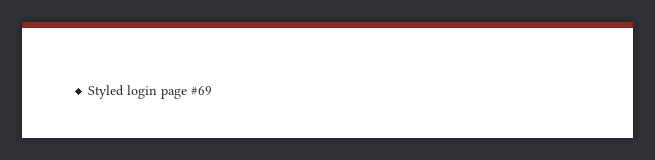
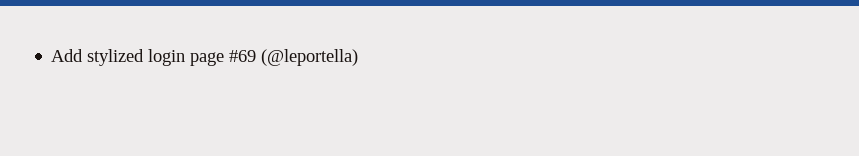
- Styled login page #69
+ Add stylized login page #69 (@leportella)

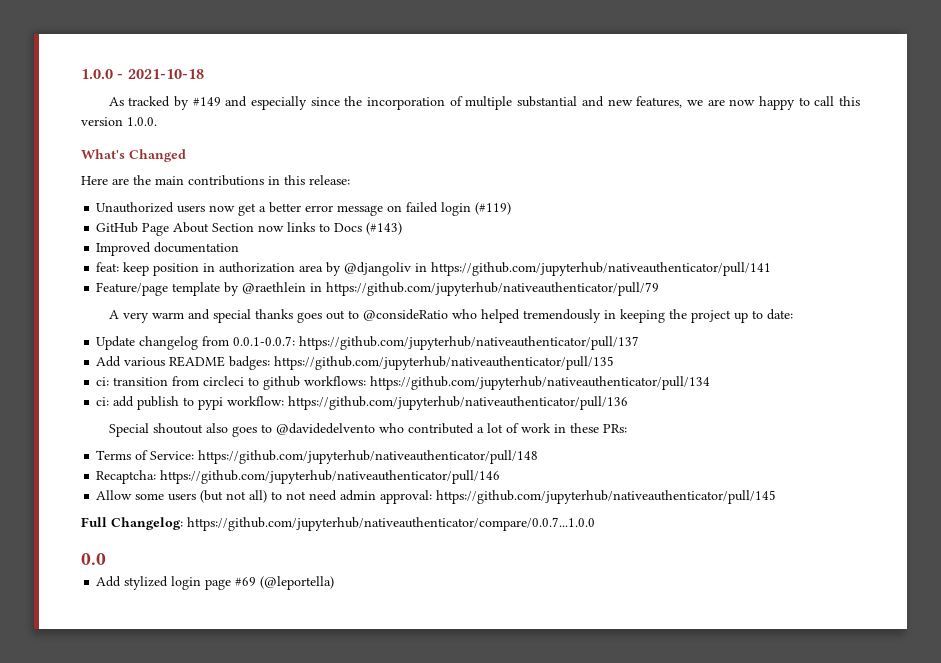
+ 1.0.0 - 2021-10-18
+ As tracked by #149 and especially since the incorporation of multiple substantial and new features, we are now happy to call this version 1.0.0.
+ What's Changed
+ Here are the main contributions in this release:
+ Unauthorized users now get a better error message on failed login (#119)
+ GitHub Page About Section now links to Docs (#143)
+ Improved documentation
+ feat: keep position in authorization area by @djangoliv in https://github.com/jupyterhub/nativeauthenticator/pull/141
+ Feature/page template by @raethlein in https://github.com/jupyterhub/nativeauthenticator/pull/79
+ A very warm and special thanks goes out to @consideRatio who helped tremendously in keeping the project up to date:
+ Update changelog from 0.0.1-0.0.7: https://github.com/jupyterhub/nativeauthenticator/pull/137
+ Add various README badges: https://github.com/jupyterhub/nativeauthenticator/pull/135
+ ci: transition from circleci to github workflows: https://github.com/jupyterhub/nativeauthenticator/pull/134
+ ci: add publish to pypi workflow: https://github.com/jupyterhub/nativeauthenticator/pull/136
+ Special shoutout also goes to @davidedelvento who contributed a lot of work in these PRs:
+ Terms of Service: https://github.com/jupyterhub/nativeauthenticator/pull/148
+ Recaptcha: https://github.com/jupyterhub/nativeauthenticator/pull/146
+ Allow some users (but not all) to not need admin approval: https://github.com/jupyterhub/nativeauthenticator/pull/145
+ Full Changelog: https://github.com/jupyterhub/nativeauthenticator/compare/0.0.7...1.0.0
+ 0.0

